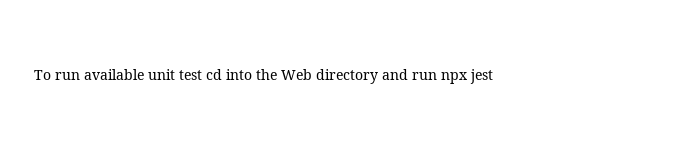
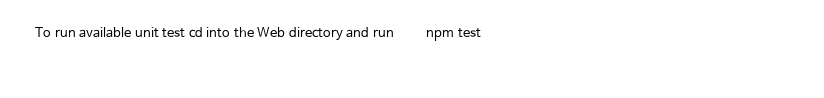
- To run available unit test cd into the Web directory and run npx jest
+ To run available unit test cd into the Web directory and run npm test

